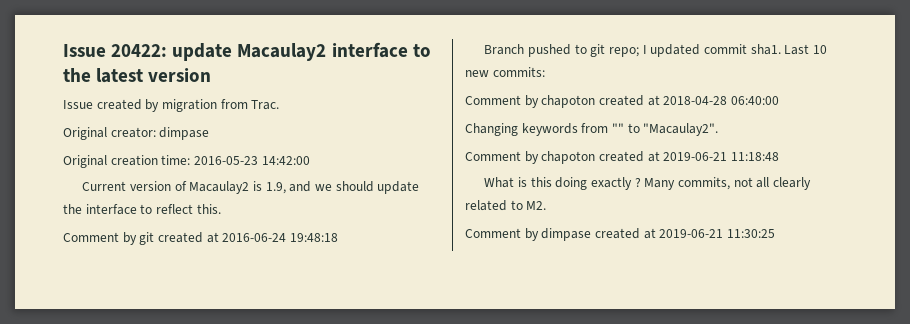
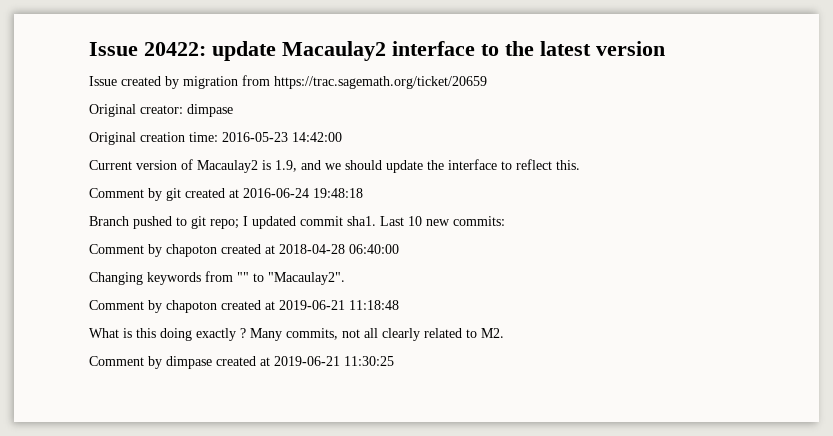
- Issue created by migration from Trac.
+ Issue created by migration from https://trac.sagemath.org/ticket/20659

